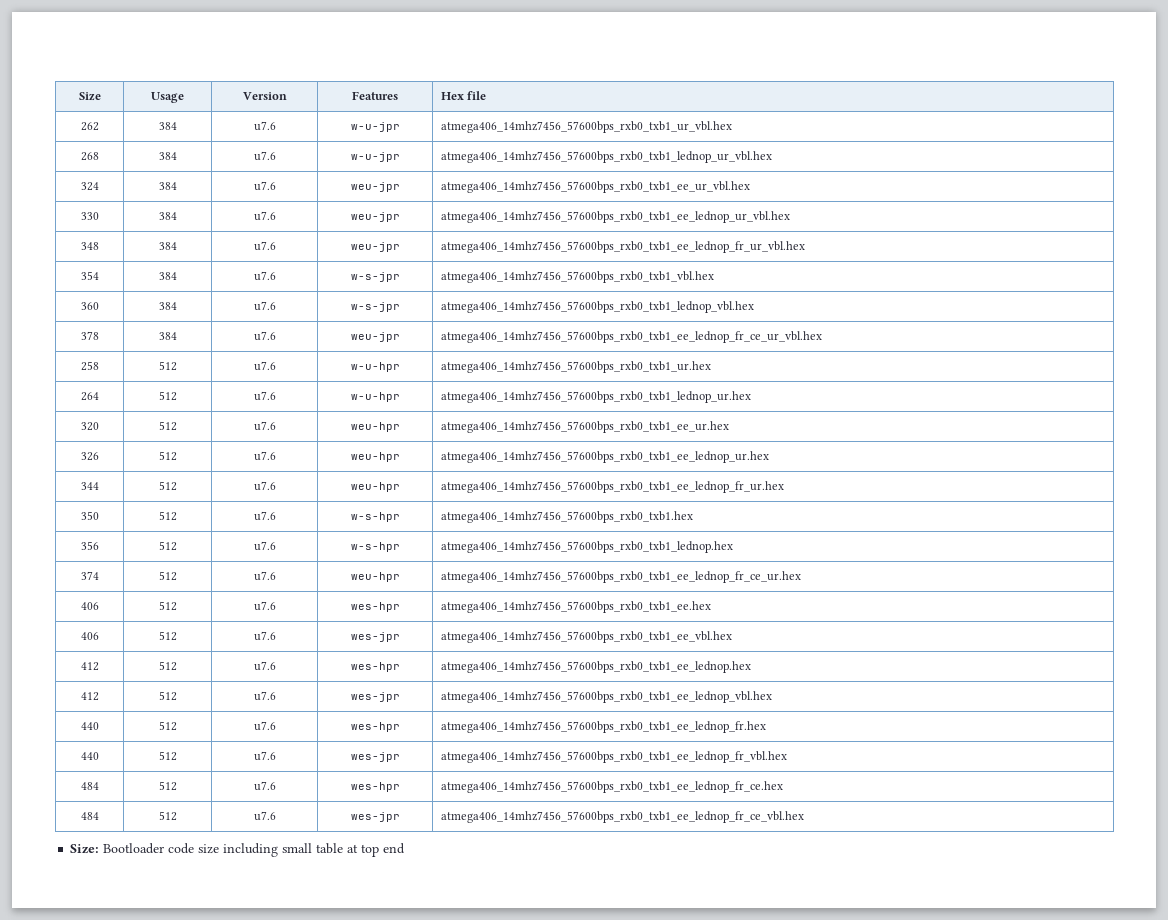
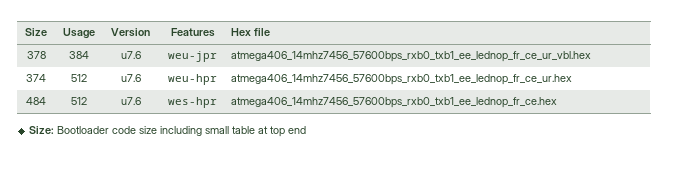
- 262 | 384 | u7.6 | w-u-jpr | atmega406_14mhz7456_57600bps_rxb0_txb1_ur_vbl.hex
- 268 | 384 | u7.6 | w-u-jpr | atmega406_14mhz7456_57600bps_rxb0_txb1_lednop_ur_vbl.hex
- 324 | 384 | u7.6 | weu-jpr | atmega406_14mhz7456_57600bps_rxb0_txb1_ee_ur_vbl.hex
- 330 | 384 | u7.6 | weu-jpr | atmega406_14mhz7456_57600bps_rxb0_txb1_ee_lednop_ur_vbl.hex
- 348 | 384 | u7.6 | weu-jpr | atmega406_14mhz7456_57600bps_rxb0_txb1_ee_lednop_fr_ur_vbl.hex
- 354 | 384 | u7.6 | w-s-jpr | atmega406_14mhz7456_57600bps_rxb0_txb1_vbl.hex
- 360 | 384 | u7.6 | w-s-jpr | atmega406_14mhz7456_57600bps_rxb0_txb1_lednop_vbl.hex
- 258 | 512 | u7.6 | w-u-hpr | atmega406_14mhz7456_57600bps_rxb0_txb1_ur.hex
- 264 | 512 | u7.6 | w-u-hpr | atmega406_14mhz7456_57600bps_rxb0_txb1_lednop_ur.hex
- 320 | 512 | u7.6 | weu-hpr | atmega406_14mhz7456_57600bps_rxb0_txb1_ee_ur.hex
- 326 | 512 | u7.6 | weu-hpr | atmega406_14mhz7456_57600bps_rxb0_txb1_ee_lednop_ur.hex
- 344 | 512 | u7.6 | weu-hpr | atmega406_14mhz7456_57600bps_rxb0_txb1_ee_lednop_fr_ur.hex
- 350 | 512 | u7.6 | w-s-hpr | atmega406_14mhz7456_57600bps_rxb0_txb1.hex
- 356 | 512 | u7.6 | w-s-hpr | atmega406_14mhz7456_57600bps_rxb0_txb1_lednop.hex
- 406 | 512 | u7.6 | wes-hpr | atmega406_14mhz7456_57600bps_rxb0_txb1_ee.hex
- 406 | 512 | u7.6 | wes-jpr | atmega406_14mhz7456_57600bps_rxb0_txb1_ee_vbl.hex
- 412 | 512 | u7.6 | wes-hpr | atmega406_14mhz7456_57600bps_rxb0_txb1_ee_lednop.hex
- 412 | 512 | u7.6 | wes-jpr | atmega406_14mhz7456_57600bps_rxb0_txb1_ee_lednop_vbl.hex
- 440 | 512 | u7.6 | wes-hpr | atmega406_14mhz7456_57600bps_rxb0_txb1_ee_lednop_fr.hex
- 440 | 512 | u7.6 | wes-jpr | atmega406_14mhz7456_57600bps_rxb0_txb1_ee_lednop_fr_vbl.hex
- 484 | 512 | u7.6 | wes-jpr | atmega406_14mhz7456_57600bps_rxb0_txb1_ee_lednop_fr_ce_vbl.hex

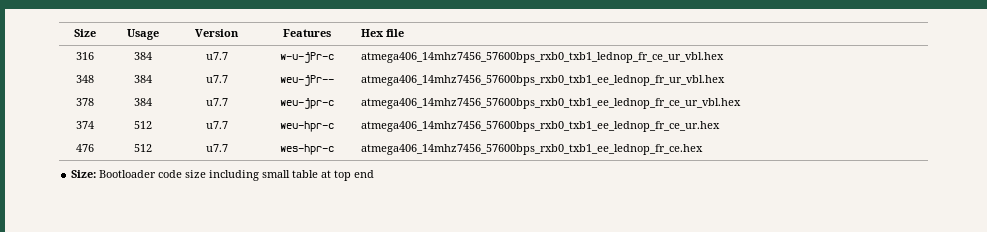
+ 316 | 384 | u7.7 | w-u-jPr-c | atmega406_14mhz7456_57600bps_rxb0_txb1_lednop_fr_ce_ur_vbl.hex
+ 348 | 384 | u7.7 | weu-jPr-- | atmega406_14mhz7456_57600bps_rxb0_txb1_ee_lednop_fr_ur_vbl.hex
- 378 | 384 | u7.6 | weu-jpr | atmega406_14mhz7456_57600bps_rxb0_txb1_ee_lednop_fr_ce_ur_vbl.hex
+ 378 | 384 | u7.7 | weu-jpr-c | atmega406_14mhz7456_57600bps_rxb0_txb1_ee_lednop_fr_ce_ur_vbl.hex
- 374 | 512 | u7.6 | weu-hpr | atmega406_14mhz7456_57600bps_rxb0_txb1_ee_lednop_fr_ce_ur.hex
+ 374 | 512 | u7.7 | weu-hpr-c | atmega406_14mhz7456_57600bps_rxb0_txb1_ee_lednop_fr_ce_ur.hex
- 484 | 512 | u7.6 | wes-hpr | atmega406_14mhz7456_57600bps_rxb0_txb1_ee_lednop_fr_ce.hex
+ 476 | 512 | u7.7 | wes-hpr-c | atmega406_14mhz7456_57600bps_rxb0_txb1_ee_lednop_fr_ce.hex

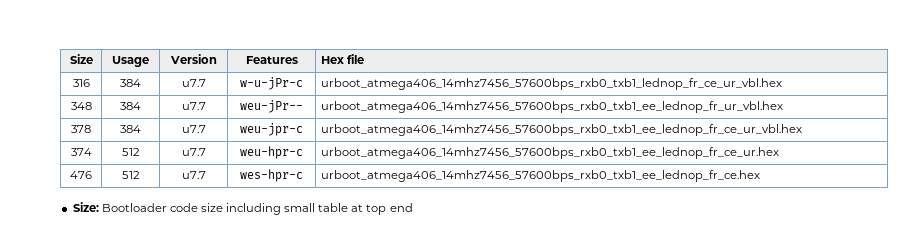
- 316 | 384 | u7.7 | w-u-jPr-c | atmega406_14mhz7456_57600bps_rxb0_txb1_lednop_fr_ce_ur_vbl.hex
+ 316 | 384 | u7.7 | w-u-jPr-c | urboot_atmega406_14mhz7456_57600bps_rxb0_txb1_lednop_fr_ce_ur_vbl.hex
- 348 | 384 | u7.7 | weu-jPr-- | atmega406_14mhz7456_57600bps_rxb0_txb1_ee_lednop_fr_ur_vbl.hex
+ 348 | 384 | u7.7 | weu-jPr-- | urboot_atmega406_14mhz7456_57600bps_rxb0_txb1_ee_lednop_fr_ur_vbl.hex
- 378 | 384 | u7.7 | weu-jpr-c | atmega406_14mhz7456_57600bps_rxb0_txb1_ee_lednop_fr_ce_ur_vbl.hex
+ 378 | 384 | u7.7 | weu-jpr-c | urboot_atmega406_14mhz7456_57600bps_rxb0_txb1_ee_lednop_fr_ce_ur_vbl.hex
- 374 | 512 | u7.7 | weu-hpr-c | atmega406_14mhz7456_57600bps_rxb0_txb1_ee_lednop_fr_ce_ur.hex
+ 374 | 512 | u7.7 | weu-hpr-c | urboot_atmega406_14mhz7456_57600bps_rxb0_txb1_ee_lednop_fr_ce_ur.hex
- 476 | 512 | u7.7 | wes-hpr-c | atmega406_14mhz7456_57600bps_rxb0_txb1_ee_lednop_fr_ce.hex
+ 476 | 512 | u7.7 | wes-hpr-c | urboot_atmega406_14mhz7456_57600bps_rxb0_txb1_ee_lednop_fr_ce.hex

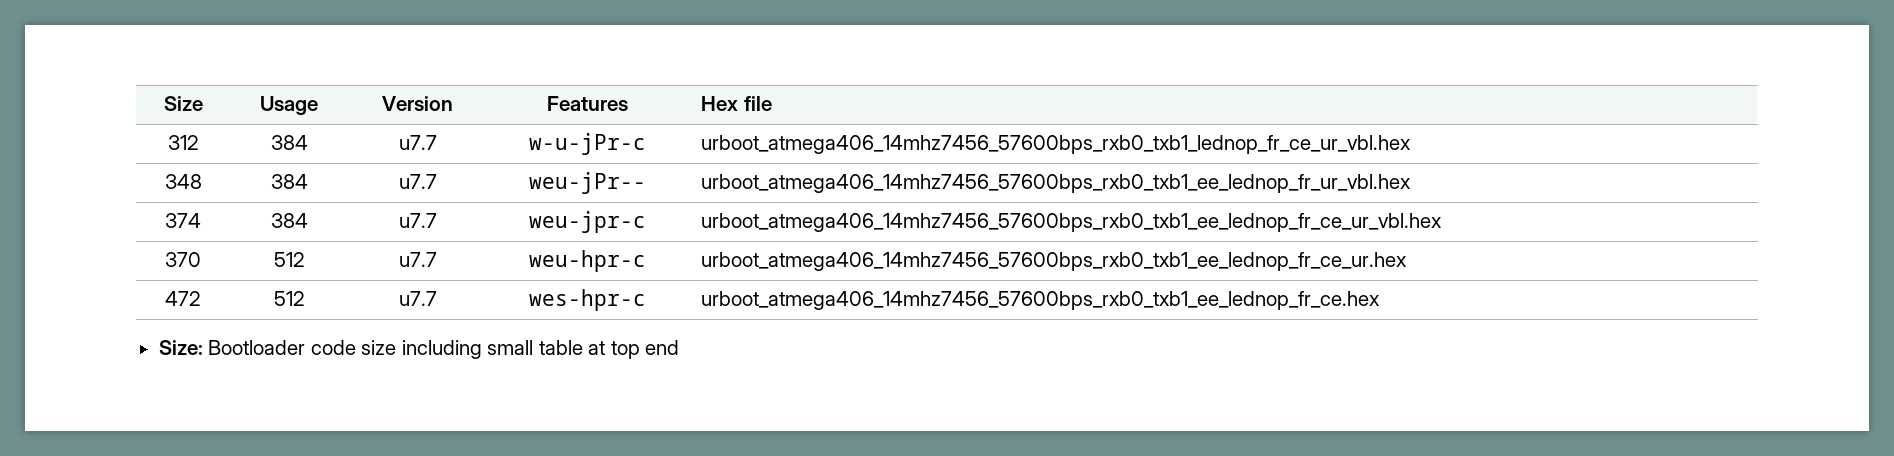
- 316 | 384 | u7.7 | w-u-jPr-c | urboot_atmega406_14mhz7456_57600bps_rxb0_txb1_lednop_fr_ce_ur_vbl.hex
+ 312 | 384 | u7.7 | w-u-jPr-c | urboot_atmega406_14mhz7456_57600bps_rxb0_txb1_lednop_fr_ce_ur_vbl.hex
- 378 | 384 | u7.7 | weu-jpr-c | urboot_atmega406_14mhz7456_57600bps_rxb0_txb1_ee_lednop_fr_ce_ur_vbl.hex
+ 374 | 384 | u7.7 | weu-jpr-c | urboot_atmega406_14mhz7456_57600bps_rxb0_txb1_ee_lednop_fr_ce_ur_vbl.hex
- 374 | 512 | u7.7 | weu-hpr-c | urboot_atmega406_14mhz7456_57600bps_rxb0_txb1_ee_lednop_fr_ce_ur.hex
+ 370 | 512 | u7.7 | weu-hpr-c | urboot_atmega406_14mhz7456_57600bps_rxb0_txb1_ee_lednop_fr_ce_ur.hex
- 476 | 512 | u7.7 | wes-hpr-c | urboot_atmega406_14mhz7456_57600bps_rxb0_txb1_ee_lednop_fr_ce.hex
+ 472 | 512 | u7.7 | wes-hpr-c | urboot_atmega406_14mhz7456_57600bps_rxb0_txb1_ee_lednop_fr_ce.hex

